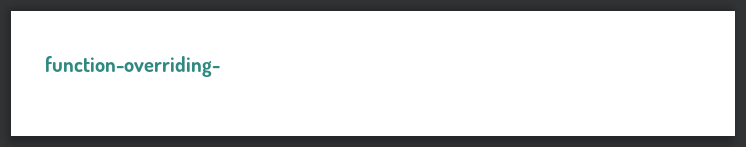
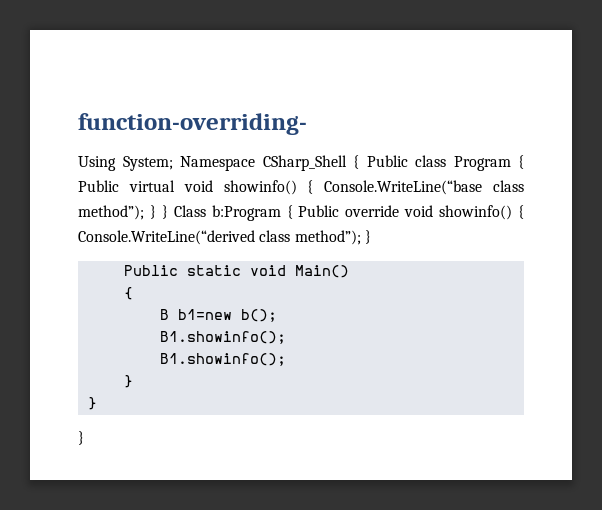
+ Using System; Namespace CSharp_Shell { Public class Program { Public virtual void showinfo() { Console.WriteLine(“base class method”); } } Class b:Program { Public override void showinfo() { Console.WriteLine(“derived class method”); }
+ Public static void Main()
+ {
+ B b1=new b();
+ B1.showinfo();
+ B1.showinfo();
+ }
+ }
+ }

